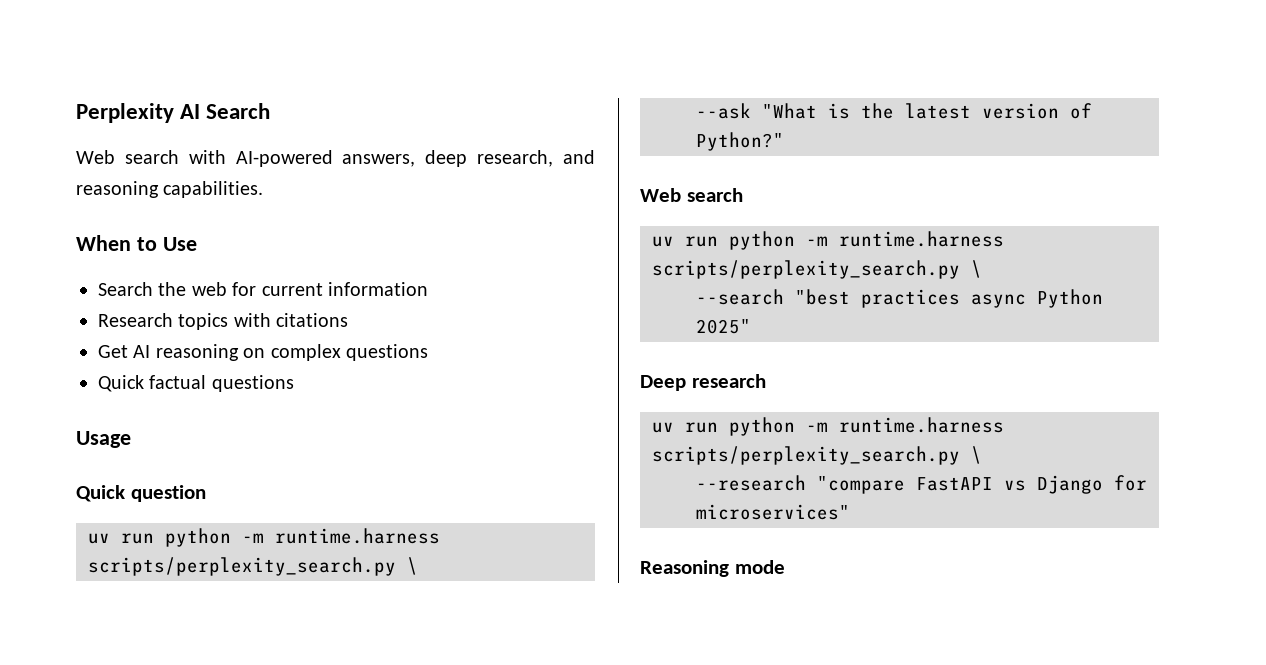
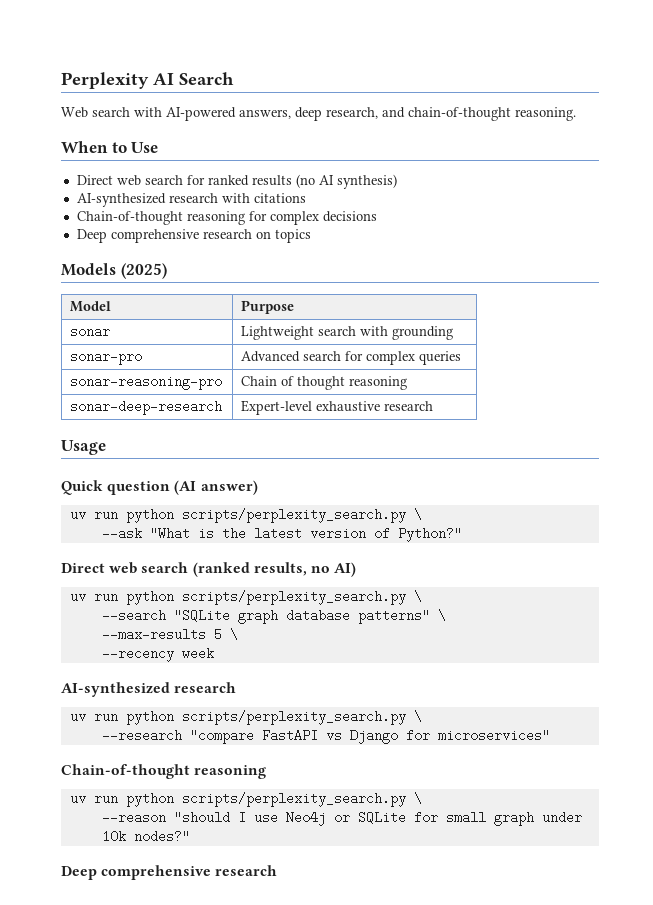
- Web search with AI-powered answers, deep research, and reasoning capabilities.
+ Web search with AI-powered answers, deep research, and chain-of-thought reasoning.
- Search the web for current information
- Research topics with citations
- Get AI reasoning on complex questions
- Quick factual questions
+ Direct web search for ranked results (no AI synthesis)
+ AI-synthesized research with citations
+ Chain-of-thought reasoning for complex decisions
+ Deep comprehensive research on topics
+ Models (2025)
+ Model | Purpose
+ sonar | Lightweight search with grounding
+ sonar-pro | Advanced search for complex queries
+ sonar-reasoning-pro | Chain of thought reasoning
+ sonar-deep-research | Expert-level exhaustive research
- Quick question
- uv run python -m runtime.harness scripts/perplexity_search.py \
+ Quick question (AI answer)
+ uv run python scripts/perplexity_search.py \
  --ask "What is the latest version of Python?"
- Web search
- uv run python -m runtime.harness scripts/perplexity_search.py \
+ Direct web search (ranked results, no AI)
+ uv run python scripts/perplexity_search.py \
- --search "best practices async Python 2025"
- Deep research
- uv run python -m runtime.harness scripts/perplexity_search.py \
+ --search "SQLite graph database patterns" \
+ --max-results 5 \
+ --recency week
+ AI-synthesized research
+ uv run python scripts/perplexity_search.py \
  --research "compare FastAPI vs Django for microservices"
- Reasoning mode
+ Chain-of-thought reasoning
+ uv run python scripts/perplexity_search.py \
+ --reason "should I use Neo4j or SQLite for small graph under 10k nodes?"
+ Deep comprehensive research

